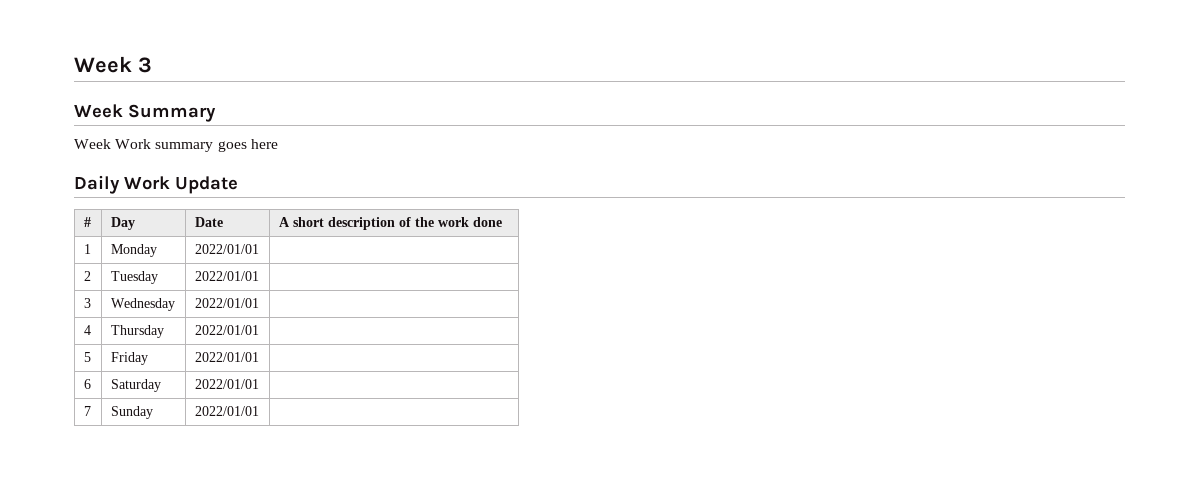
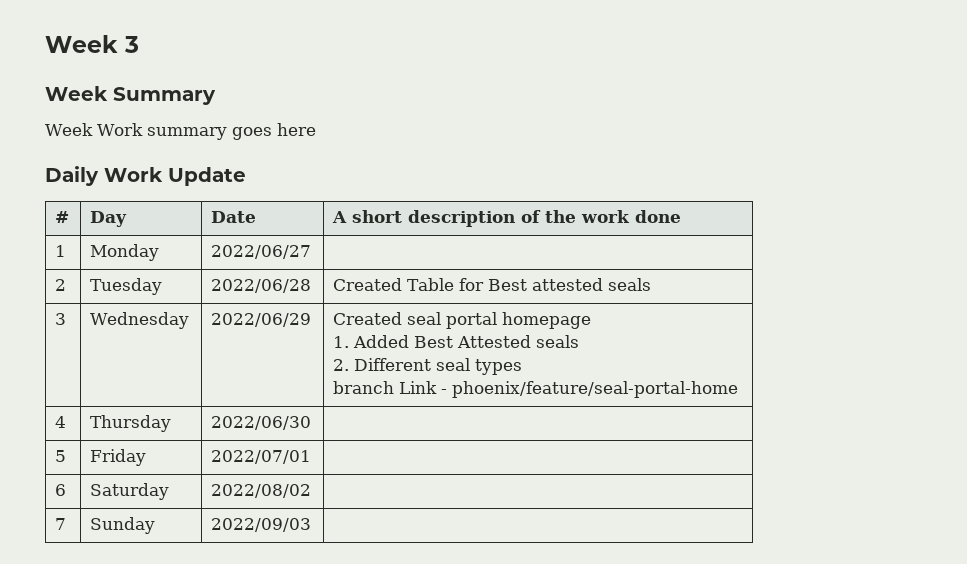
- 1 | Monday | 2022/01/01 |
+ 1 | Monday | 2022/06/27 |
- 2 | Tuesday | 2022/01/01 |
- 3 | Wednesday | 2022/01/01 |
+ 2 | Tuesday | 2022/06/28 | Created Table for Best attested seals
+ 3 | Wednesday | 2022/06/29 | Created seal portal homepage
+ 1. Added Best Attested seals
+ 2. Different seal types
+ branch Link - phoenix/feature/seal-portal-home
- 4 | Thursday | 2022/01/01 |
+ 4 | Thursday | 2022/06/30 |
- 5 | Friday | 2022/01/01 |
+ 5 | Friday | 2022/07/01 |
- 6 | Saturday | 2022/01/01 |
+ 6 | Saturday | 2022/08/02 |
- 7 | Sunday | 2022/01/01 |
+ 7 | Sunday | 2022/09/03 |

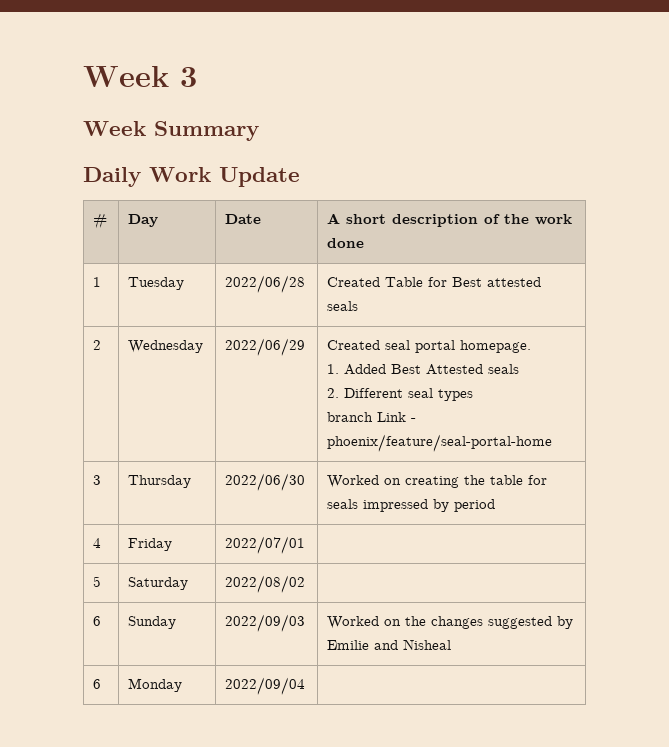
- Week Work summary goes here
- 1 | Monday | 2022/06/27 |
- 2 | Tuesday | 2022/06/28 | Created Table for Best attested seals
+ 1 | Tuesday | 2022/06/28 | Created Table for Best attested seals
- 3 | Wednesday | 2022/06/29 | Created seal portal homepage
+ 2 | Wednesday | 2022/06/29 | Created seal portal homepage.
- 4 | Thursday | 2022/06/30 |
- 5 | Friday | 2022/07/01 |
+ 3 | Thursday | 2022/06/30 | Worked on creating the table for seals impressed by period
+ 4 | Friday | 2022/07/01 |
- 6 | Saturday | 2022/08/02 |
+ 5 | Saturday | 2022/08/02 |
- 7 | Sunday | 2022/09/03 |
+ 6 | Sunday | 2022/09/03 | Worked on the changes suggested by Emilie and Nisheal
+ 6 | Monday | 2022/09/04 |

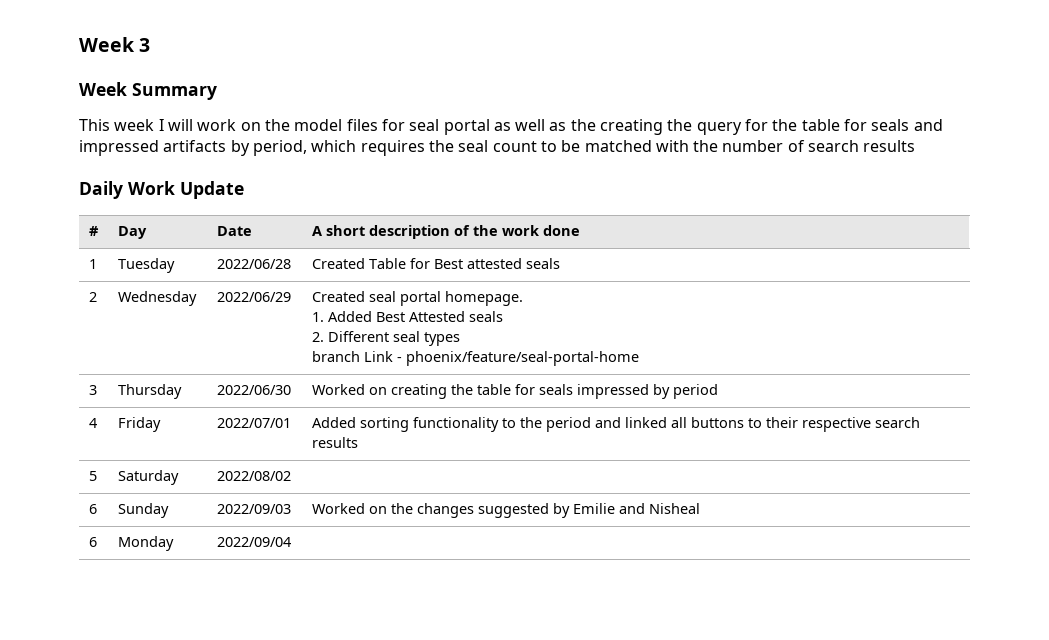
+ This week I will work on the model files for seal portal as well as the creating the query for the table for seals and impressed artifacts by period, which requires the seal count to be matched with the number of search results
- 4 | Friday | 2022/07/01 |
+ 4 | Friday | 2022/07/01 | Added sorting functionality to the period and linked all buttons to their respective search results

